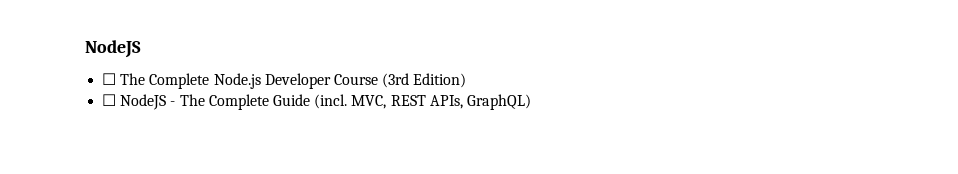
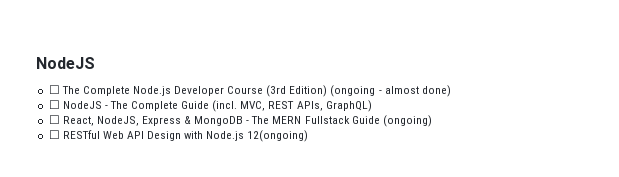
- ☐ The Complete Node.js Developer Course (3rd Edition)
+ ☐ The Complete Node.js Developer Course (3rd Edition) (ongoing - almost done)
+ ☐ React, NodeJS, Express & MongoDB - The MERN Fullstack Guide (ongoing)
+ ☐ RESTful Web API Design with Node.js 12(ongoing)

